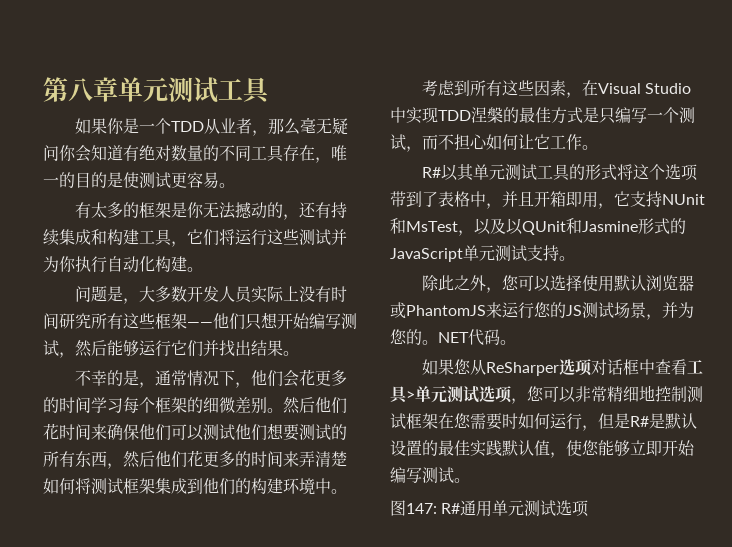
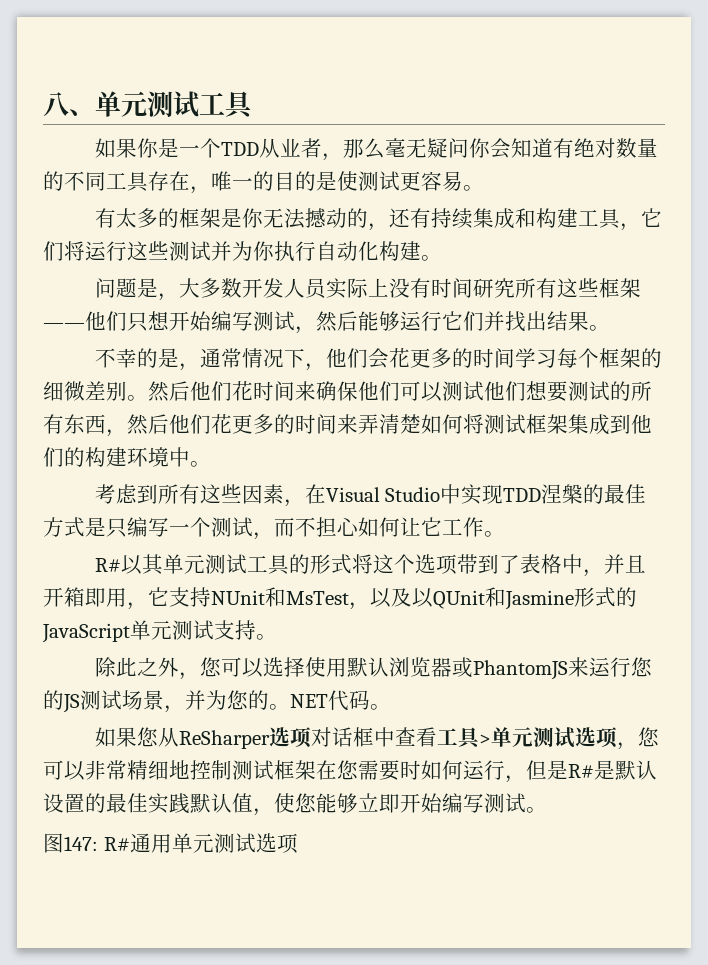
- 第八章单元测试工具
+ 八、单元测试工具

